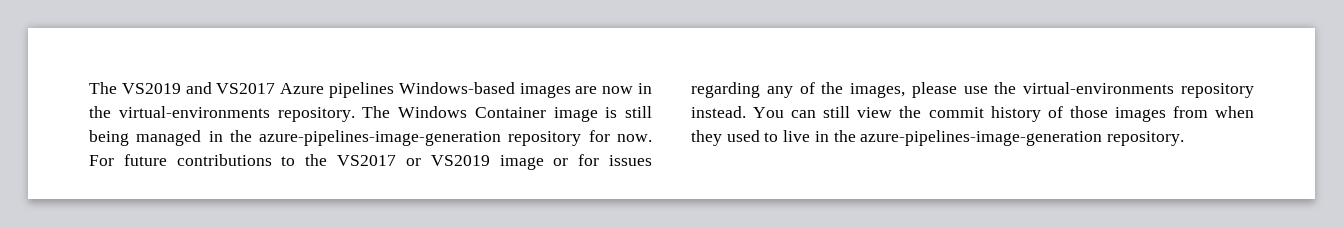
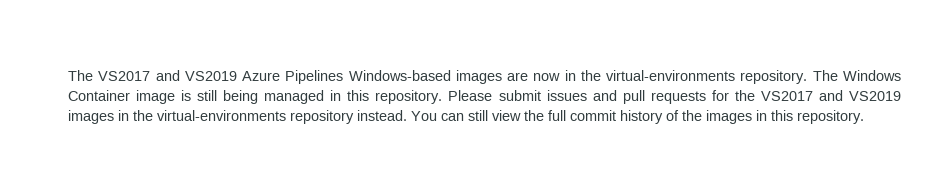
- The VS2019 and VS2017 Azure pipelines Windows-based images are now in the virtual-environments repository.
+ The VS2017 and VS2019 Azure Pipelines Windows-based images are now in the virtual-environments repository.
- The Windows Container image is still being managed in the azure-pipelines-image-generation repository for now. For future contributions to the VS2017 or VS2019 image or for issues regarding any of the images, please use the virtual-environments repository instead.
+ The Windows Container image is still being managed in this repository. Please submit issues and pull requests for the VS2017 and VS2019 images in the virtual-environments repository instead.
- You can still view the commit history of those images from when they used to live in the azure-pipelines-image-generation repository.
+ You can still view the full commit history of the images in this repository.

